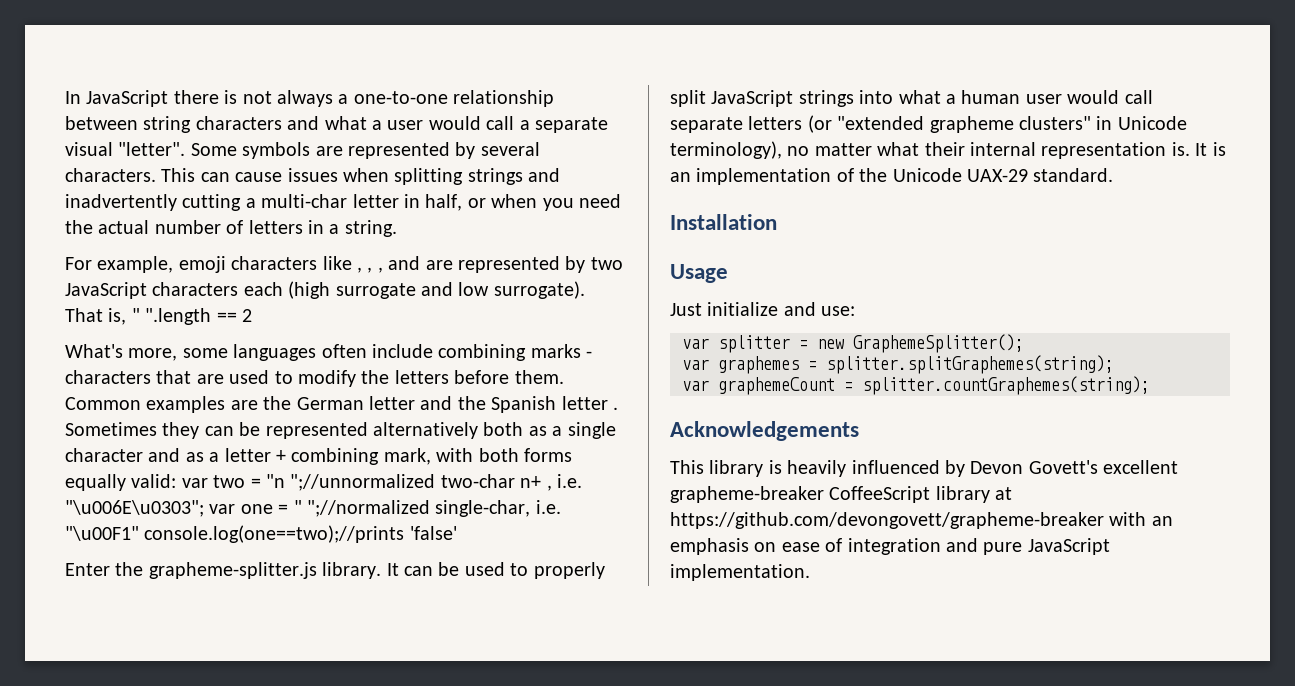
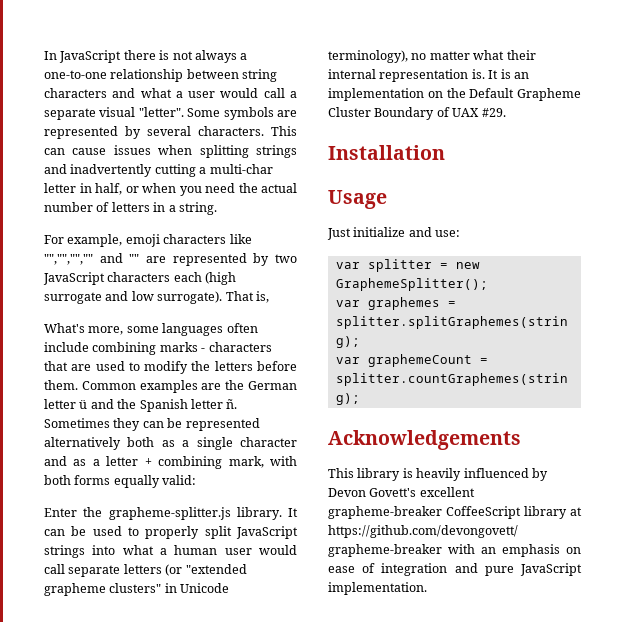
- For example, emoji characters like , , , and are represented by two JavaScript characters each (high surrogate and low surrogate).
+ For example, emoji characters like "","","","" and "" are represented by two JavaScript characters each (high surrogate and low surrogate).
- That is, " ".length == 2
+ That is,
- Common examples are the German letter and the Spanish letter .
+ Common examples are the German letter ü and the Spanish letter ñ.
- Sometimes they can be represented alternatively both as a single character and as a letter + combining mark, with both forms equally valid: var two = "n ";//unnormalized two-char n+ , i.e. "\u006E\u0303"; var one = " ";//normalized single-char, i.e. "\u00F1" console.log(one==two);//prints 'false'
+ Sometimes they can be represented alternatively both as a single character and as a letter + combining mark, with both forms equally valid:
- It is an implementation of the Unicode UAX-29 standard.
+ It is an implementation on the Default Grapheme Cluster Boundary of UAX #29.

